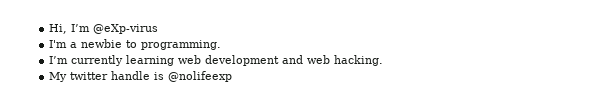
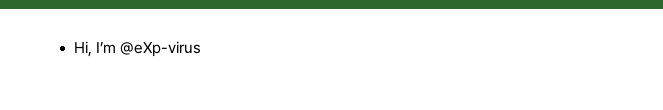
- I'm a newbie to programming.
- I’m currently learning web development and web hacking.
- My twitter handle is @nolifeexp

